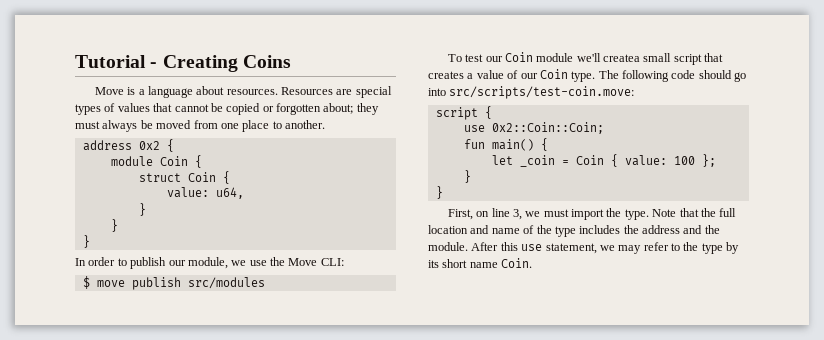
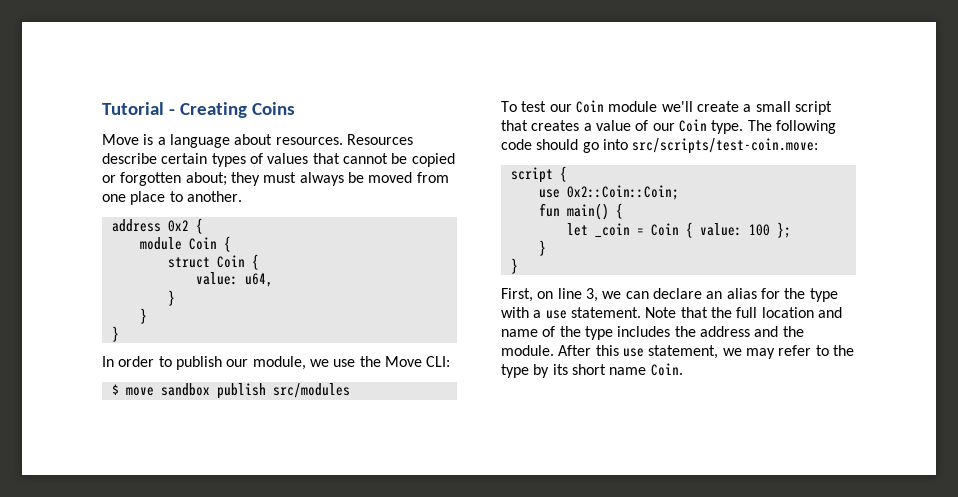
- Resources are special types of values that cannot be copied or forgotten about; they must always be moved from one place to another.
+ Resources describe certain types of values that cannot be copied or forgotten about; they must always be moved from one place to another.
- $ move publish src/modules
+ $ move sandbox publish src/modules
- To test our Coin module we'll createa small script that creates a value of our Coin type.
+ To test our Coin module we'll create a small script that creates a value of our Coin type.
- First, on line 3, we must import the type.
+ First, on line 3, we can declare an alias for the type with a use statement.

